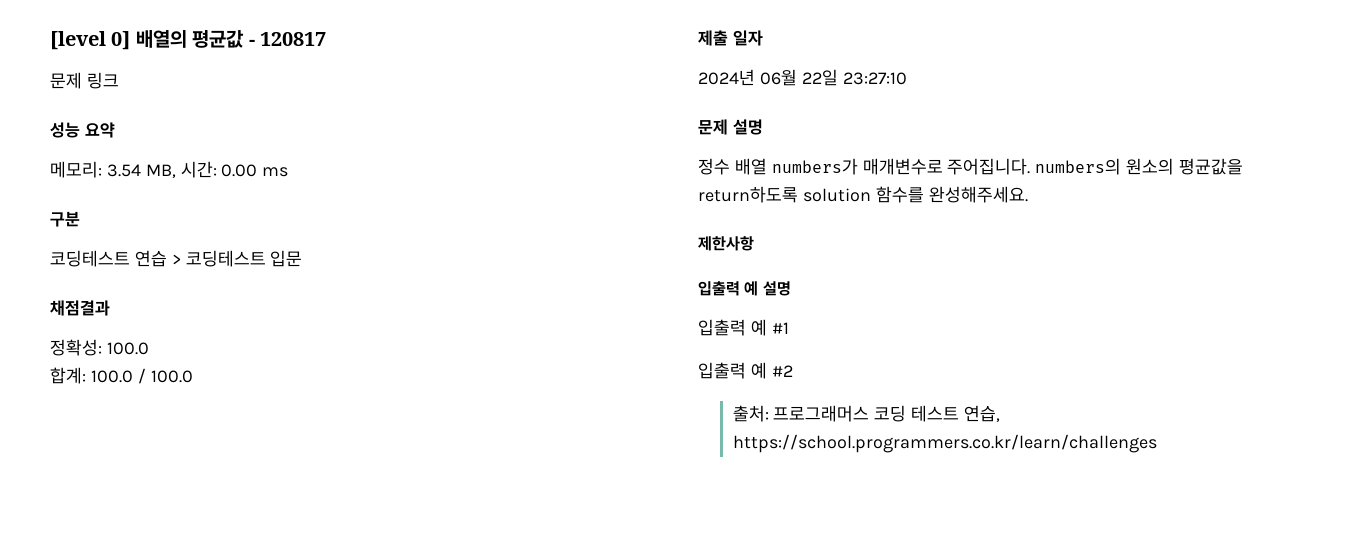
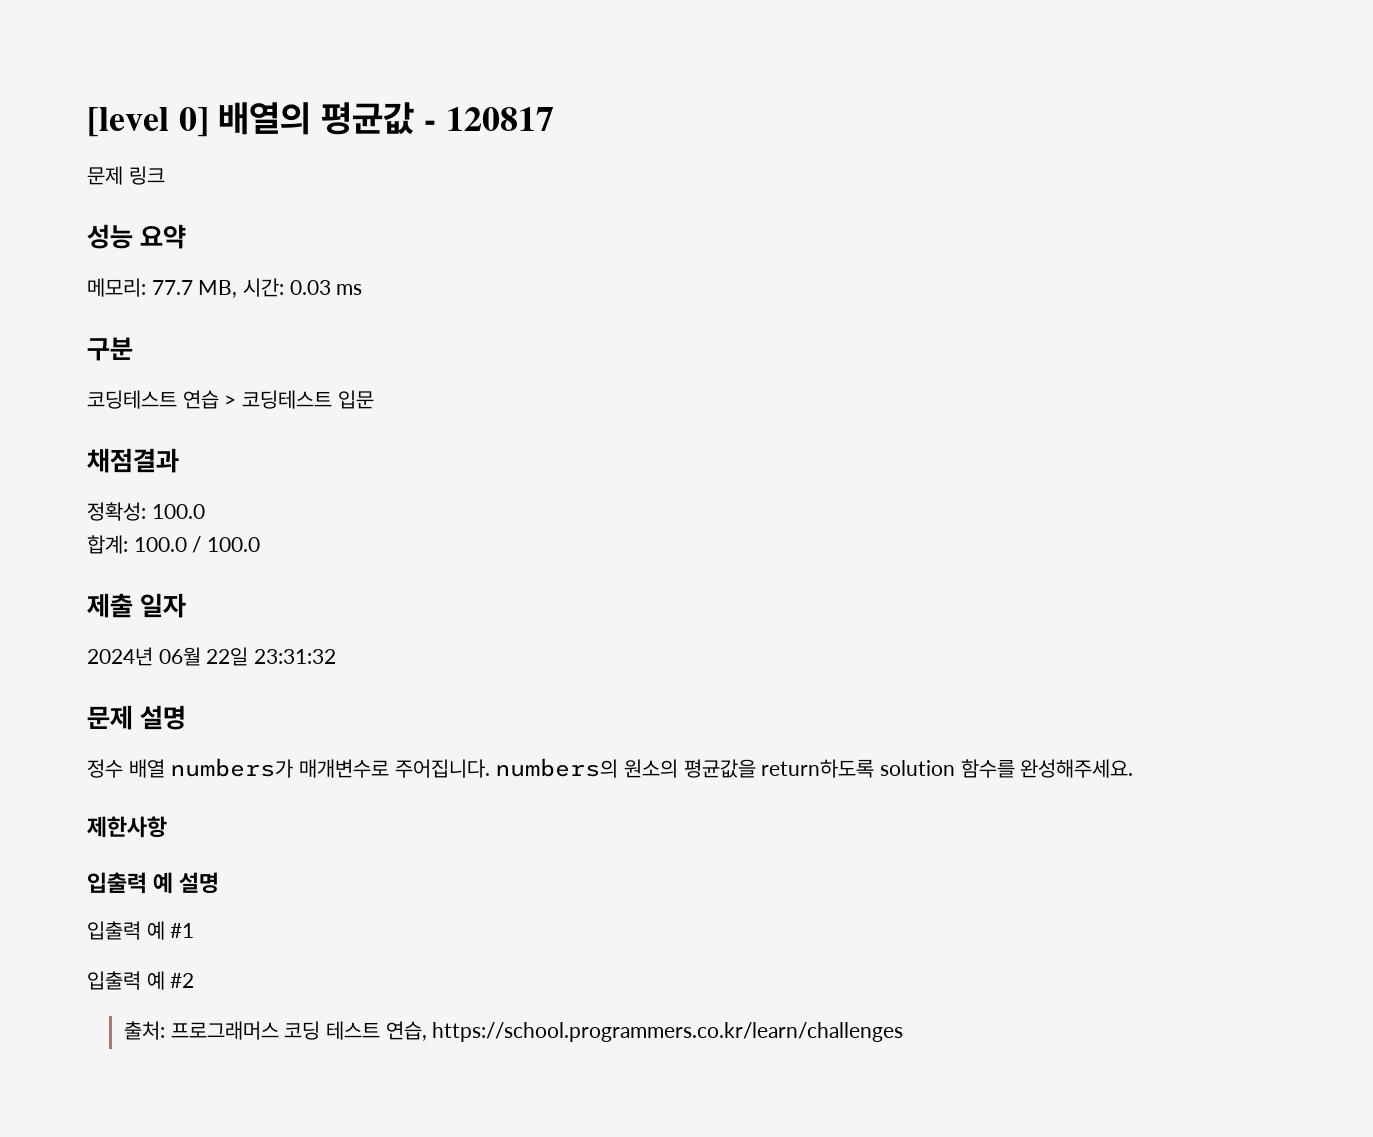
- 메모리: 3.54 MB, 시간: 0.00 ms
+ 메모리: 77.7 MB, 시간: 0.03 ms
- 2024년 06월 22일 23:27:10
+ 2024년 06월 22일 23:31:32

